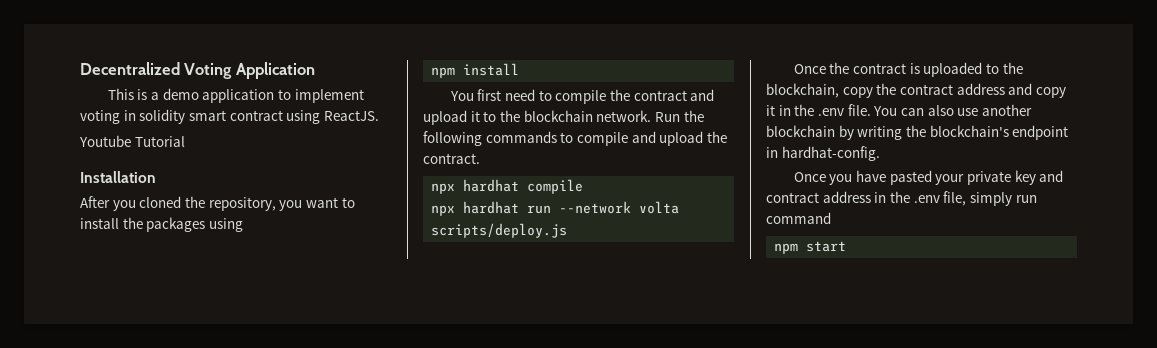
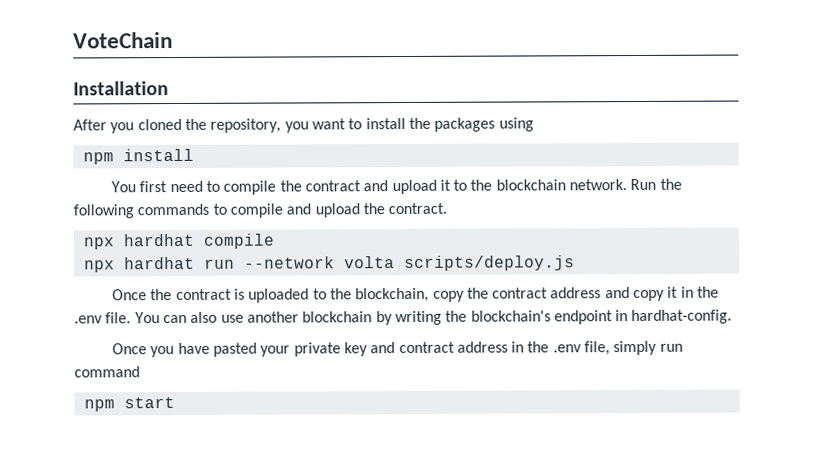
- Decentralized Voting Application
- This is a demo application to implement voting in solidity smart contract using ReactJS.
- Youtube Tutorial
+ VoteChain

